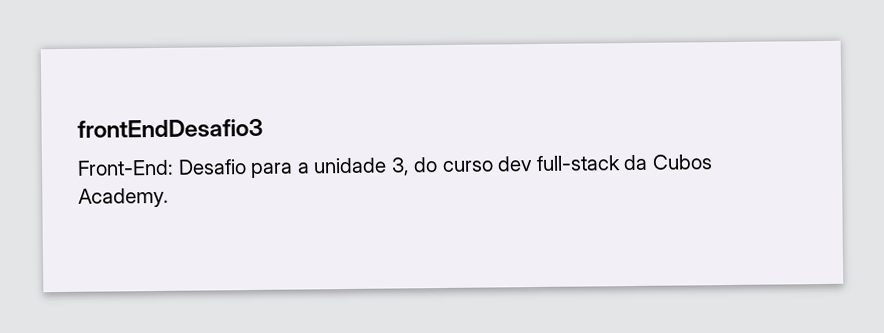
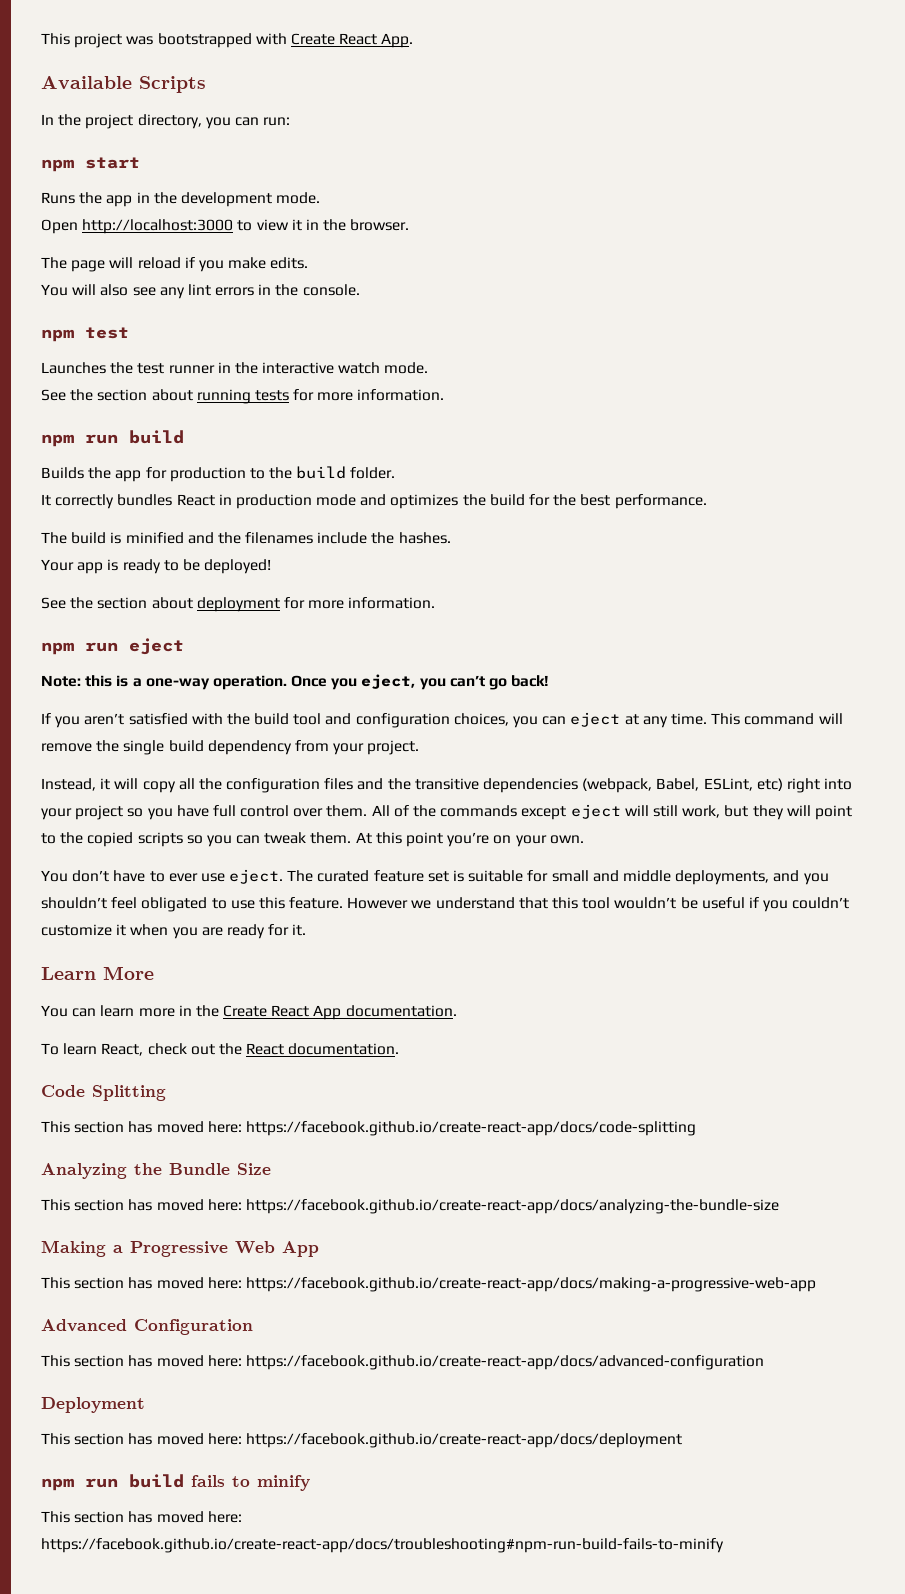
- frontEndDesafio3
- Front-End: Desafio para a unidade 3, do curso dev full-stack da Cubos Academy.
+ This project was bootstrapped with Create React App.
+ Available Scripts
+ In the project directory, you can run:
+ npm start
+ Runs the app in the development mode.
+ Open http://localhost:3000 to view it in the browser.
+ The page will reload if you make edits.
+ You will also see any lint errors in the console.
+ npm test
+ Launches the test runner in the interactive watch mode.
+ See the section about running tests for more information.
+ npm run build
+ Builds the app for production to the build folder.
+ It correctly bundles React in production mode and optimizes the build for the best performance.
+ The build is minified and the filenames include the hashes.
+ Your app is ready to be deployed!
+ See the section about deployment for more information.
+ npm run eject
+ Note: this is a one-way operation. Once you eject, you can’t go back!
+ If you aren’t satisfied with the build tool and configuration choices, you can eject at any time. This command will remove the single build dependency from your project.
+ Instead, it will copy all the configuration files and the transitive dependencies (webpack, Babel, ESLint, etc) right into your project so you have full control over them. All of the commands except eject will still work, but they will point to the copied scripts so you can tweak them. At this point you’re on your own.
+ You don’t have to ever use eject. The curated feature set is suitable for small and middle deployments, and you shouldn’t feel obligated to use this feature. However we understand that this tool wouldn’t be useful if you couldn’t customize it when you are ready for it.
+ Learn More
+ You can learn more in the Create React App documentation.
+ To learn React, check out the React documentation.
+ Code Splitting
+ This section has moved here: https://facebook.github.io/create-react-app/docs/code-splitting
+ Analyzing the Bundle Size
+ This section has moved here: https://facebook.github.io/create-react-app/docs/analyzing-the-bundle-size
+ Making a Progressive Web App
+ This section has moved here: https://facebook.github.io/create-react-app/docs/making-a-progressive-web-app
+ Advanced Configuration
+ This section has moved here: https://facebook.github.io/create-react-app/docs/advanced-configuration
+ Deployment
+ This section has moved here: https://facebook.github.io/create-react-app/docs/deployment
+ npm run build fails to minify
+ This section has moved here: https://facebook.github.io/create-react-app/docs/troubleshooting#npm-run-build-fails-to-minify

